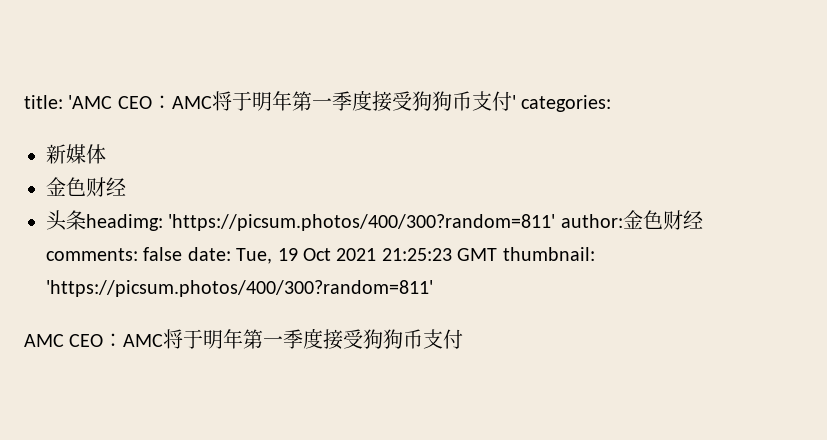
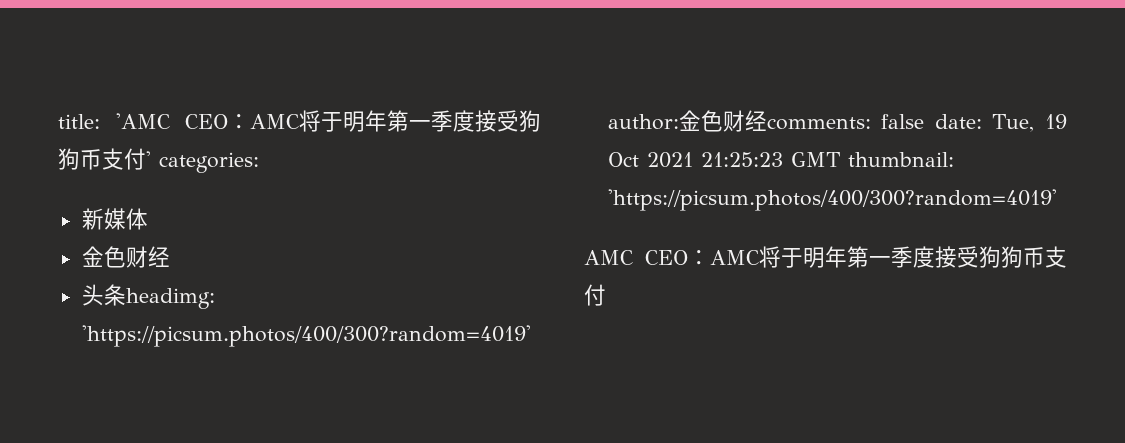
- 头条headimg: 'https://picsum.photos/400/300?random=811' author:金色财经comments: false date: Tue, 19 Oct 2021 21:25:23 GMT thumbnail: 'https://picsum.photos/400/300?random=811'
+ 头条headimg: 'https://picsum.photos/400/300?random=4019' author:金色财经comments: false date: Tue, 19 Oct 2021 21:25:23 GMT thumbnail: 'https://picsum.photos/400/300?random=4019'

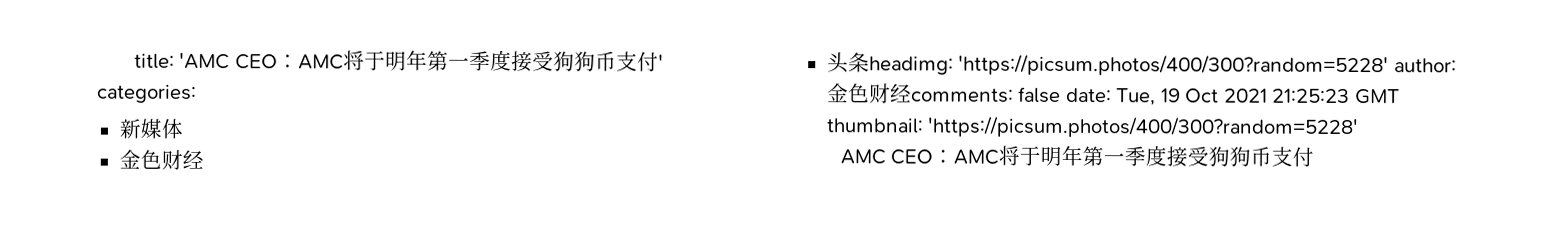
- 头条headimg: 'https://picsum.photos/400/300?random=4019' author:金色财经comments: false date: Tue, 19 Oct 2021 21:25:23 GMT thumbnail: 'https://picsum.photos/400/300?random=4019'
+ 头条headimg: 'https://picsum.photos/400/300?random=5228' author:金色财经comments: false date: Tue, 19 Oct 2021 21:25:23 GMT thumbnail: 'https://picsum.photos/400/300?random=5228'

